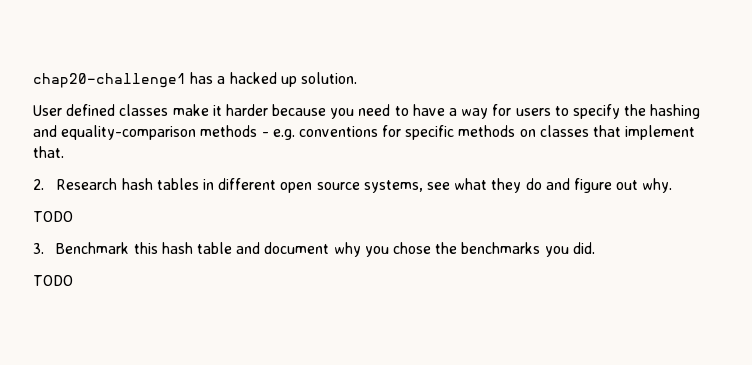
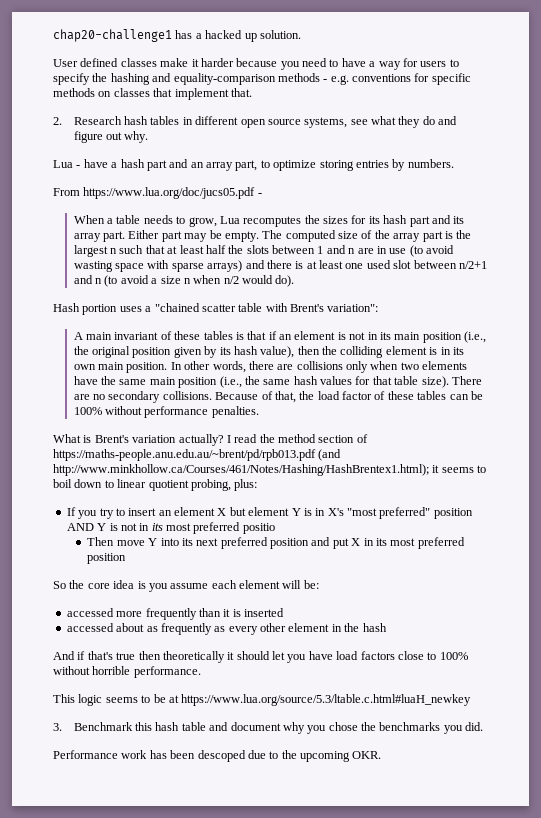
  2. Research hash tables in different open source systems, see what they do and figure out why.
- TODO
+ Lua - have a hash part and an array part, to optimize storing entries by numbers.
+ From https://www.lua.org/doc/jucs05.pdf -
+ When a table needs to grow, Lua recomputes the sizes for its hash part and its array part. Either part may be empty. The computed size of the array part is the largest n such that at least half the slots between 1 and n are in use (to avoid wasting space with sparse arrays) and there is at least one used slot between n/2+1 and n (to avoid a size n when n/2 would do).
+ Hash portion uses a "chained scatter table with Brent's variation":
+ A main invariant of these tables is that if an element is not in its main position (i.e., the original position given by its hash value), then the colliding element is in its own main position. In other words, there are collisions only when two elements have the same main position (i.e., the same hash values for that table size). There are no secondary collisions. Because of that, the load factor of these tables can be 100% without performance penalties.
+ What is Brent's variation actually? I read the method section of https://maths-people.anu.edu.au/~brent/pd/rpb013.pdf (and http://www.minkhollow.ca/Courses/461/Notes/Hashing/HashBrentex1.html); it seems to boil down to linear quotient probing, plus:
+ If you try to insert an element X but element Y is in X's "most preferred" position AND Y is not in its most preferred positio
+ Then move Y into its next preferred position and put X in its most preferred position
+ So the core idea is you assume each element will be:
+ accessed more frequently than it is inserted
+ accessed about as frequently as every other element in the hash
+ And if that's true then theoretically it should let you have load factors close to 100% without horrible performance.
+ This logic seems to be at https://www.lua.org/source/5.3/ltable.c.html#luaH_newkey
  3. Benchmark this hash table and document why you chose the benchmarks you did.
- TODO
+ Performance work has been descoped due to the upcoming OKR.

